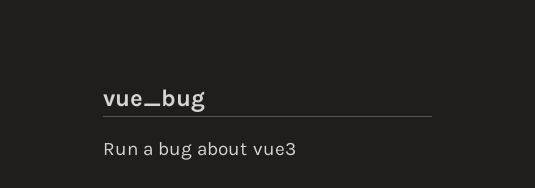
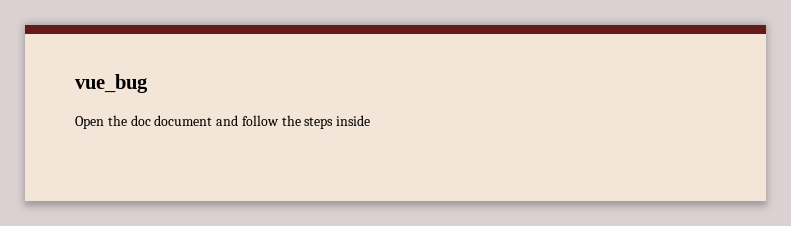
- Run a bug about vue3
+ Open the doc document and follow the steps inside

